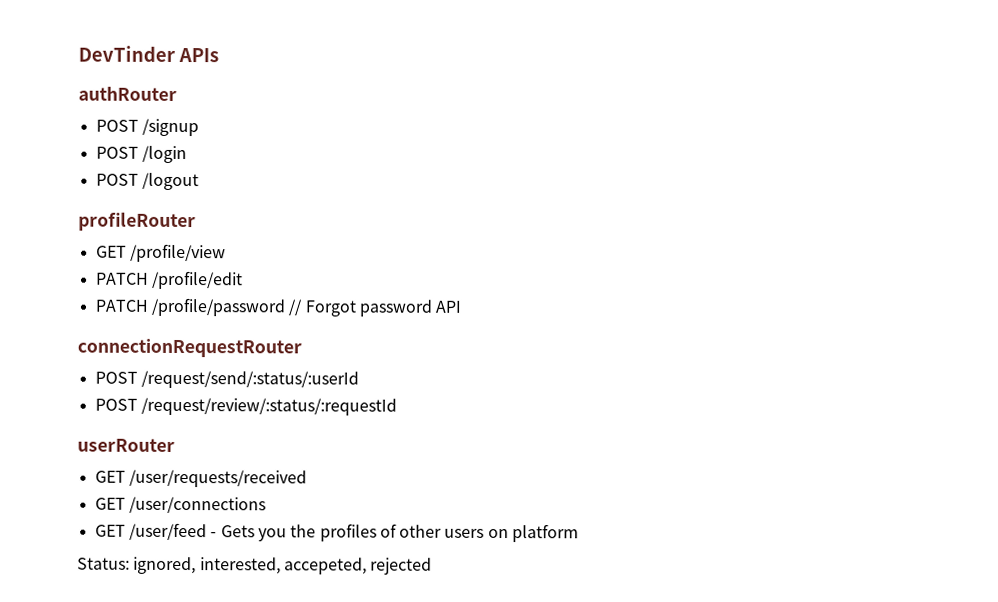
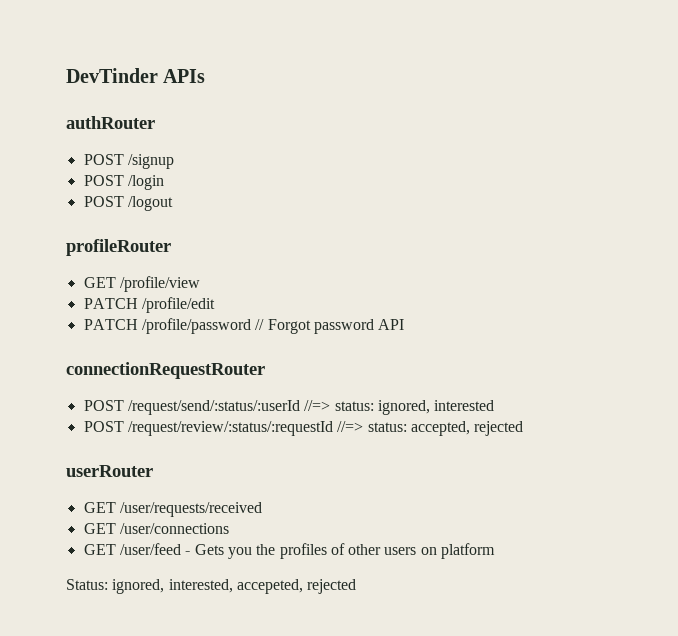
- POST /request/send/:status/:userId
- POST /request/review/:status/:requestId
+ POST /request/send/:status/:userId //=> status: ignored, interested
+ POST /request/review/:status/:requestId //=> status: accepted, rejected

